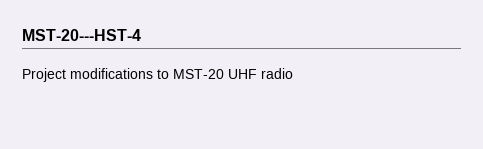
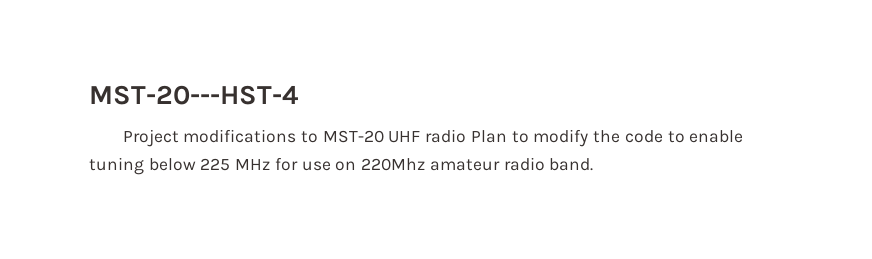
- Project modifications to MST-20 UHF radio
+ Project modifications to MST-20 UHF radio Plan to modify the code to enable tuning below 225 MHz for use on 220Mhz amateur radio band.

